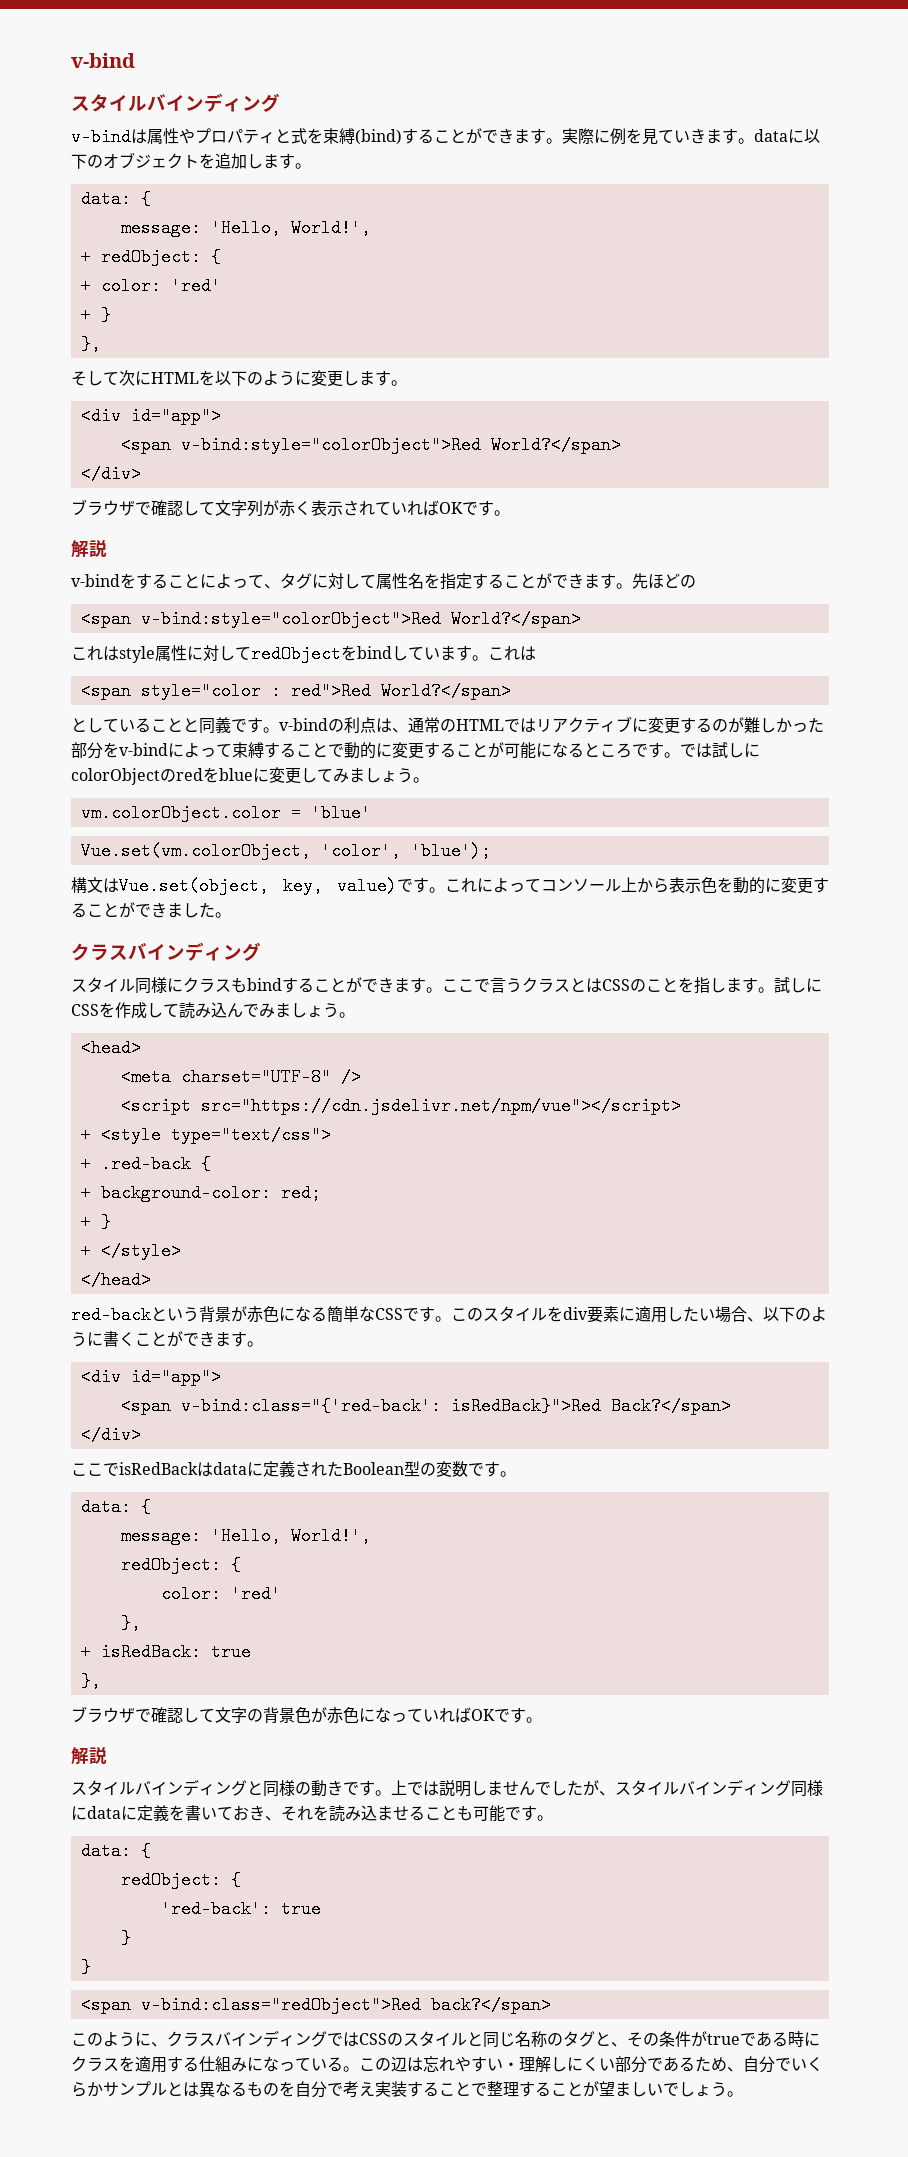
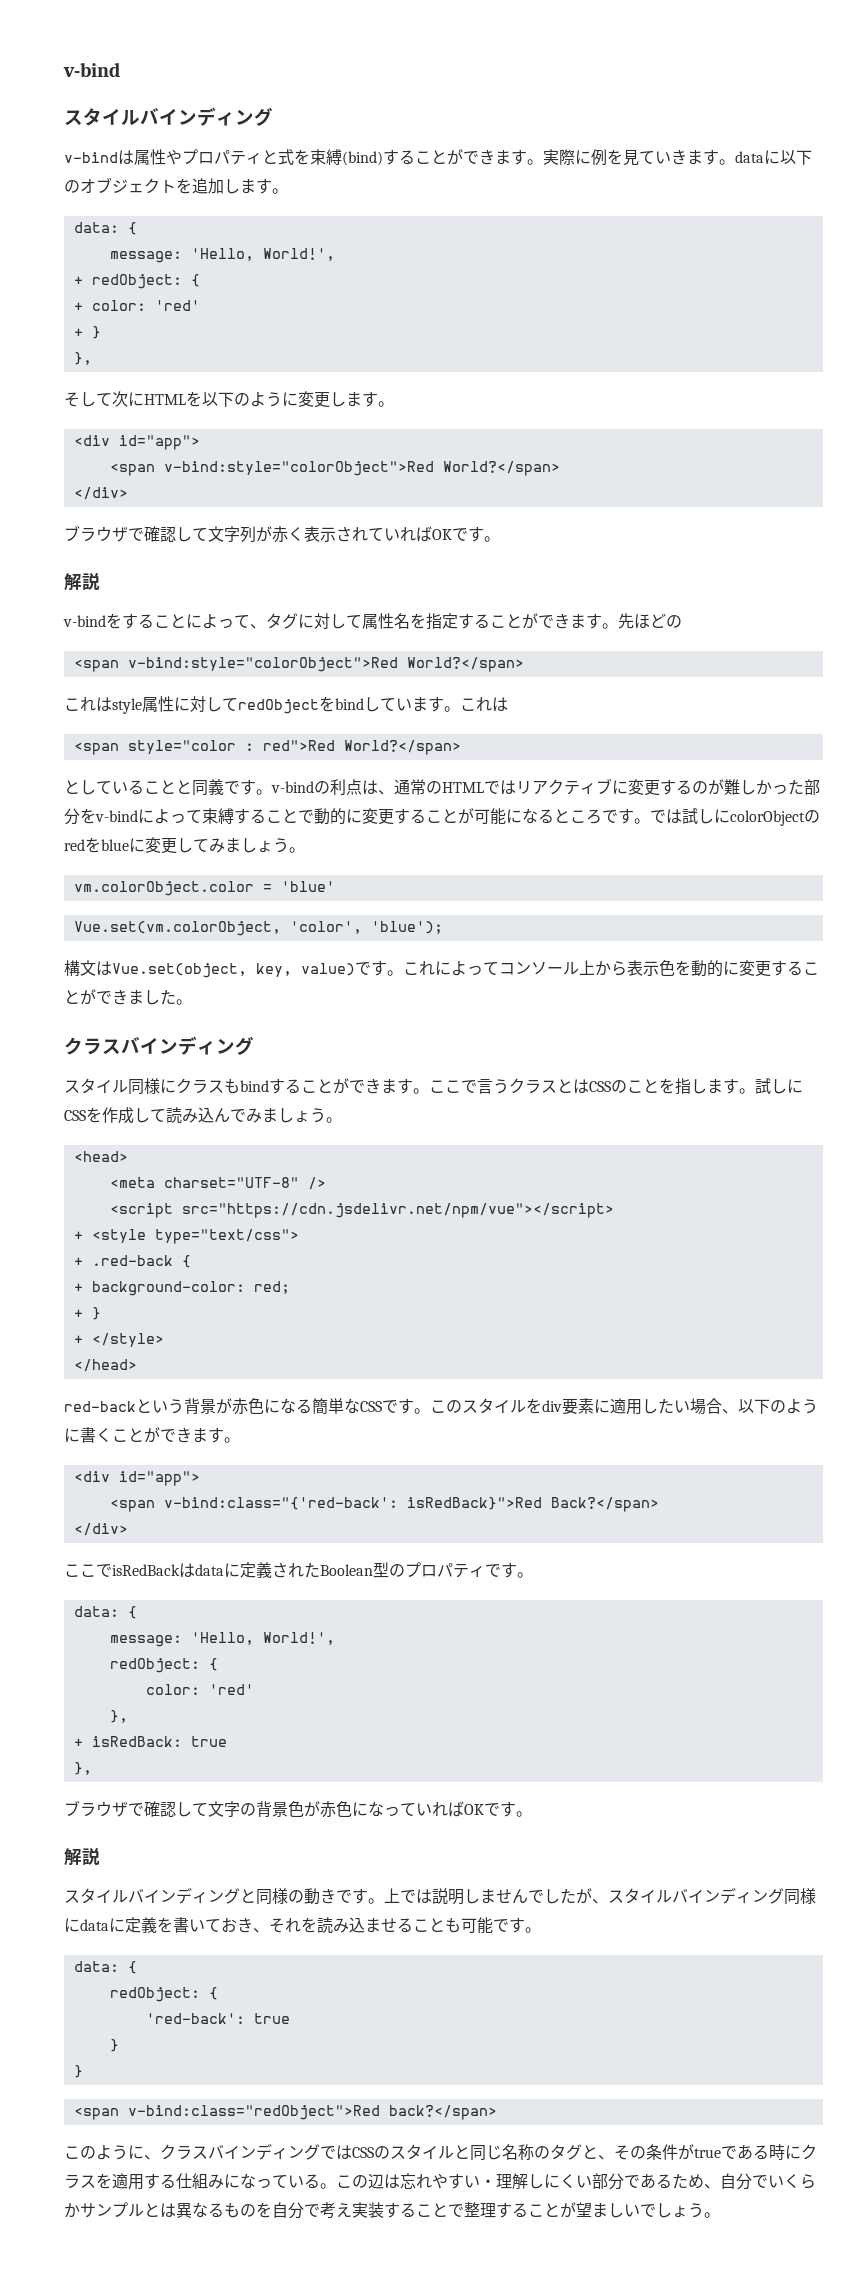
- ここでisRedBackはdataに定義されたBoolean型の変数です。
+ ここでisRedBackはdataに定義されたBoolean型のプロパティです。

